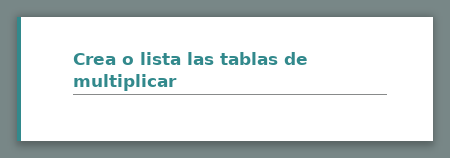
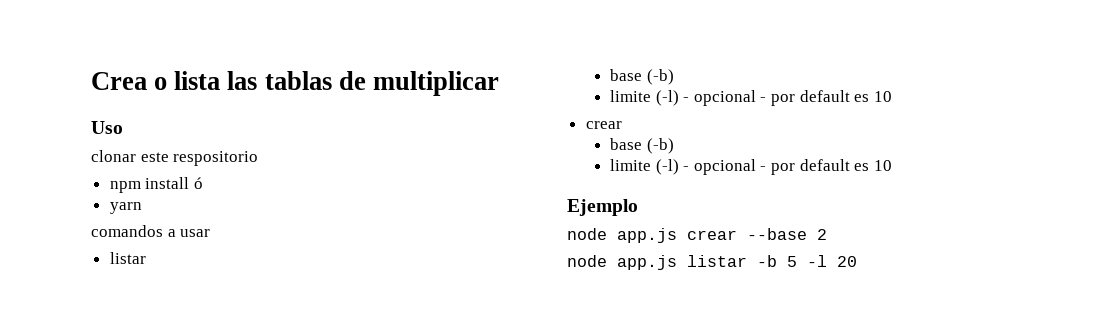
+ Uso
+ clonar este respositorio
+ npm install ó
+ yarn
+ comandos a usar
+ listar
+ base (-b)
+ limite (-l) - opcional - por default es 10
+ crear
+ base (-b)
+ limite (-l) - opcional - por default es 10
+ Ejemplo
+ node app.js crear --base 2
+ node app.js listar -b 5 -l 20

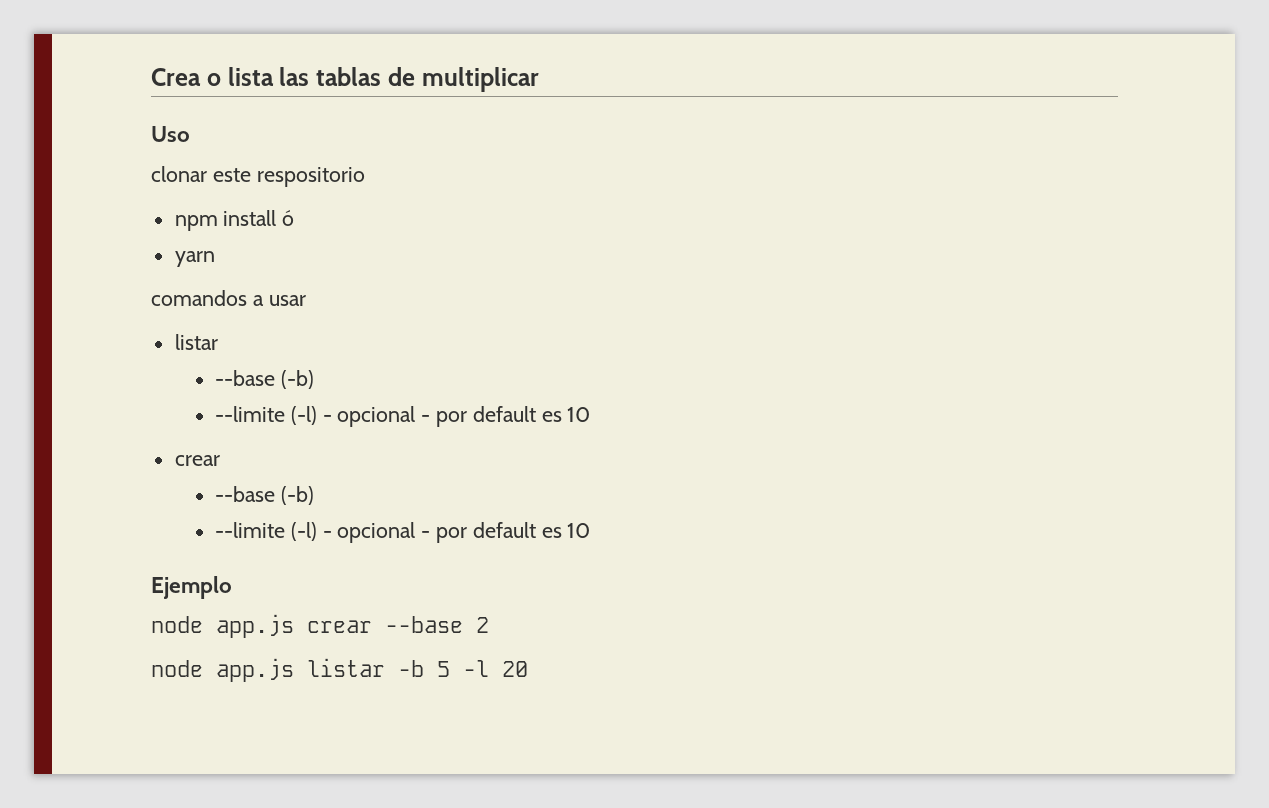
  comandos a usar
  listar
- base (-b)
- limite (-l) - opcional - por default es 10
+ --base (-b)
+ --limite (-l) - opcional - por default es 10
  crear
- base (-b)
- limite (-l) - opcional - por default es 10
+ --base (-b)
+ --limite (-l) - opcional - por default es 10

